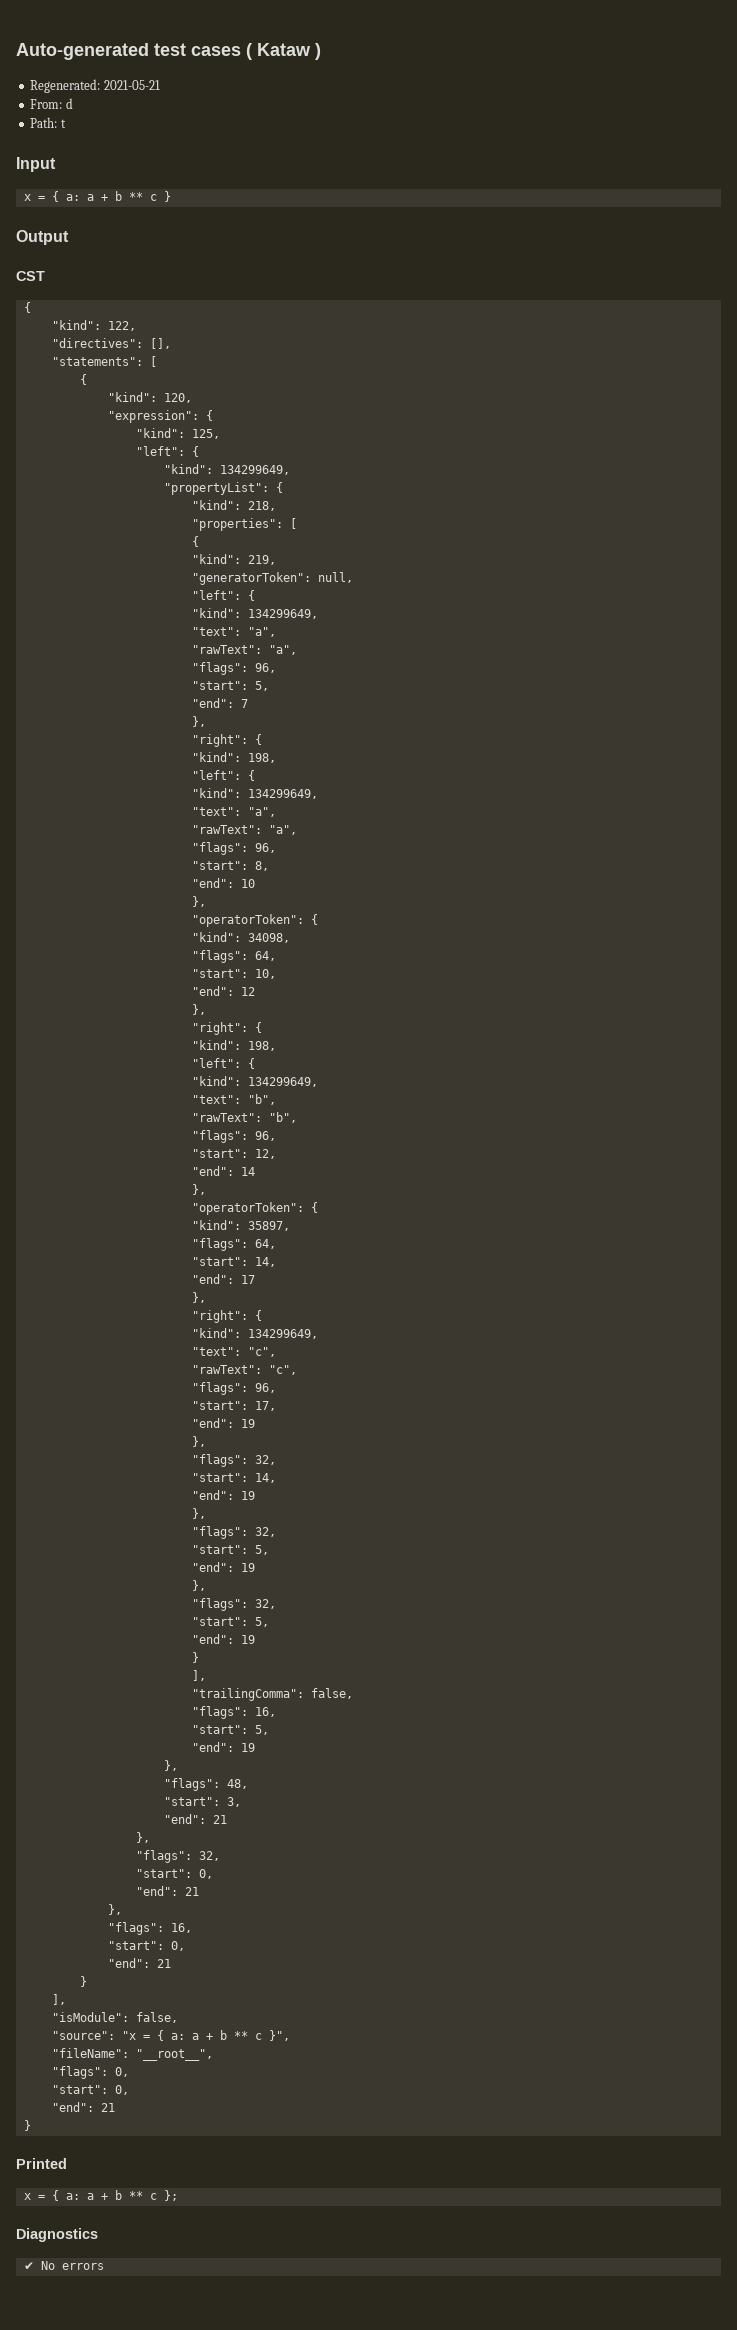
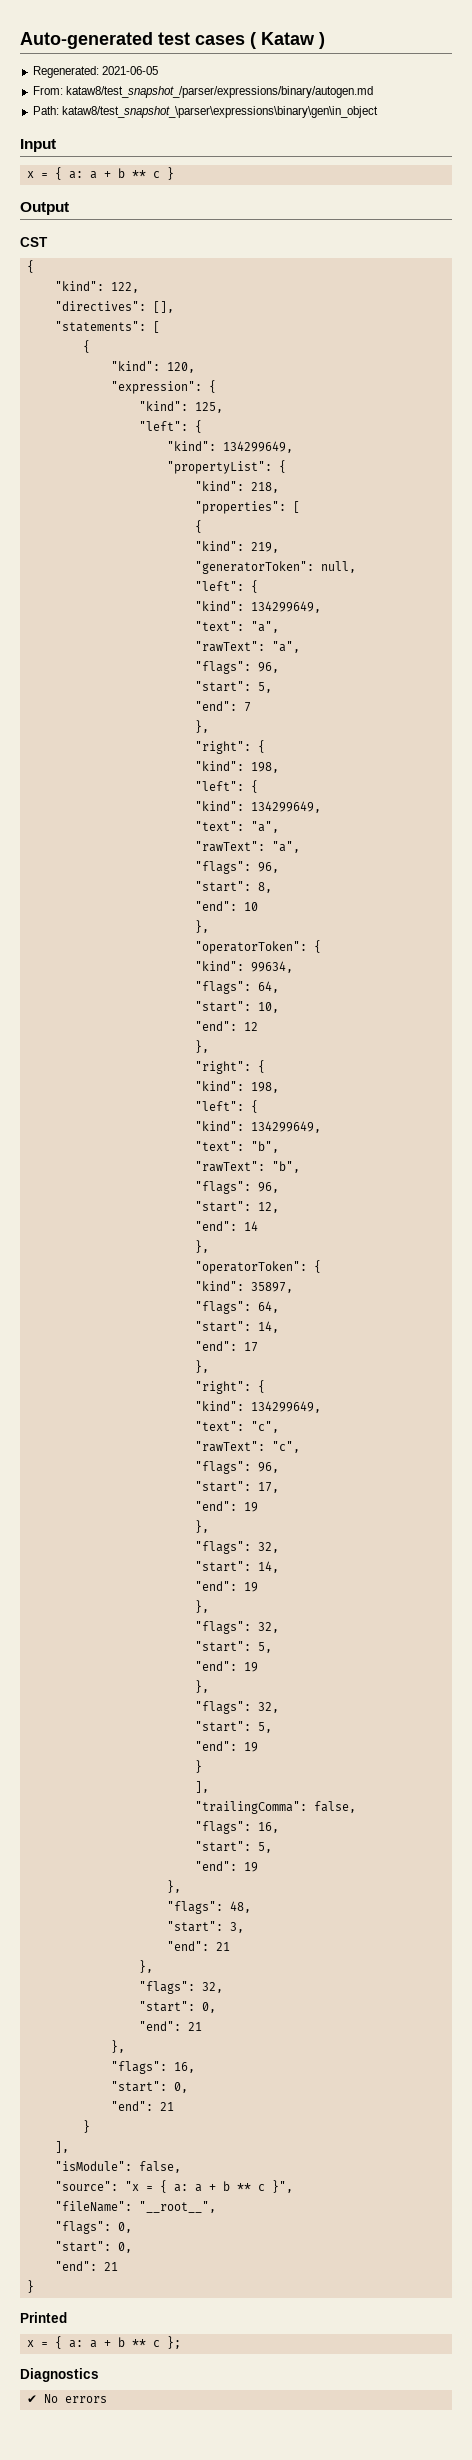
- Regenerated: 2021-05-21
+ Regenerated: 2021-06-05
- From: d
+ From: kataw8/test_snapshot_/parser/expressions/binary/autogen.md
- Path: t
+ Path: kataw8/test_snapshot_\parser\expressions\binary\gen\in_object
- "kind": 34098,
+ "kind": 99634,

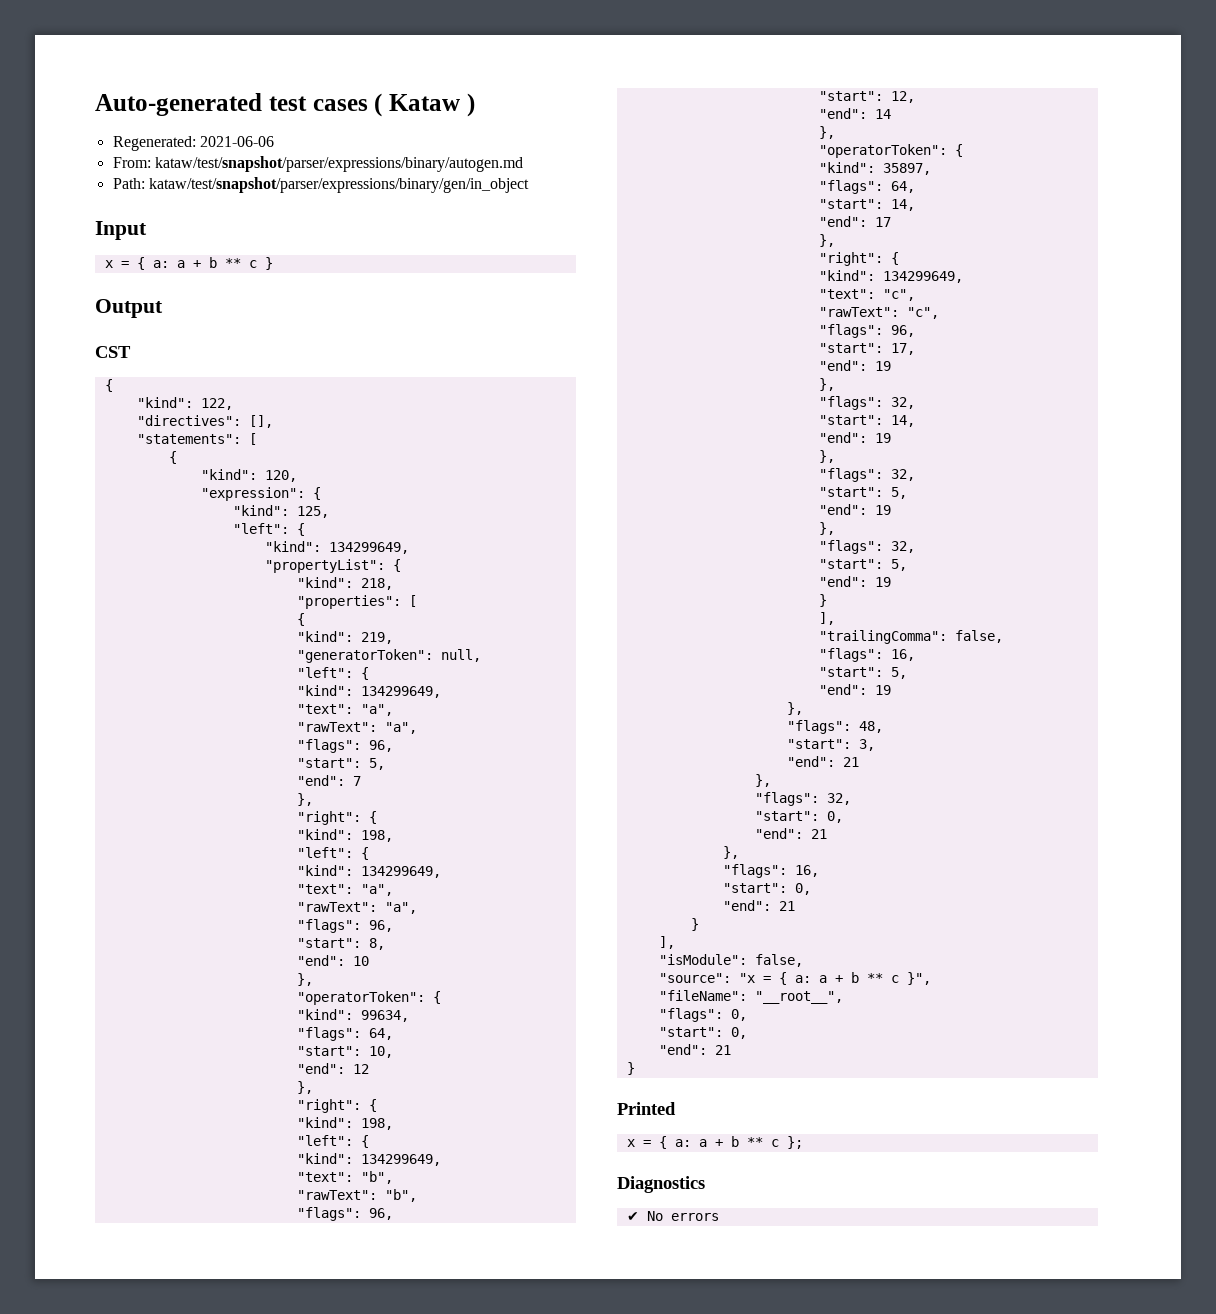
- Regenerated: 2021-06-05
+ Regenerated: 2021-06-06
- From: kataw8/test_snapshot_/parser/expressions/binary/autogen.md
+ From: kataw/test/snapshot/parser/expressions/binary/autogen.md
- Path: kataw8/test_snapshot_\parser\expressions\binary\gen\in_object
+ Path: kataw/test/snapshot/parser/expressions/binary/gen/in_object

